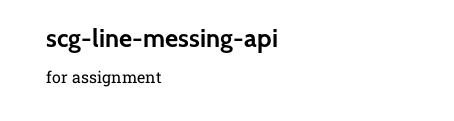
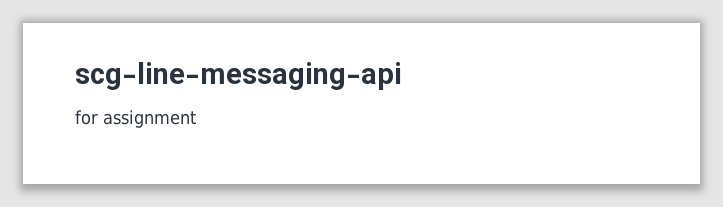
- scg-line-messing-api
+ scg-line-messaging-api

